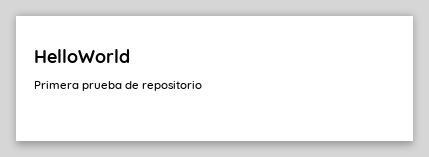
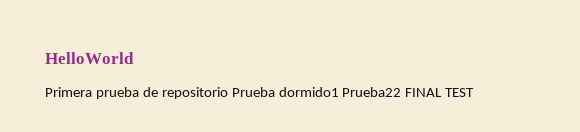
- Primera prueba de repositorio
+ Primera prueba de repositorio Prueba dormido1 Prueba22 FINAL TEST

